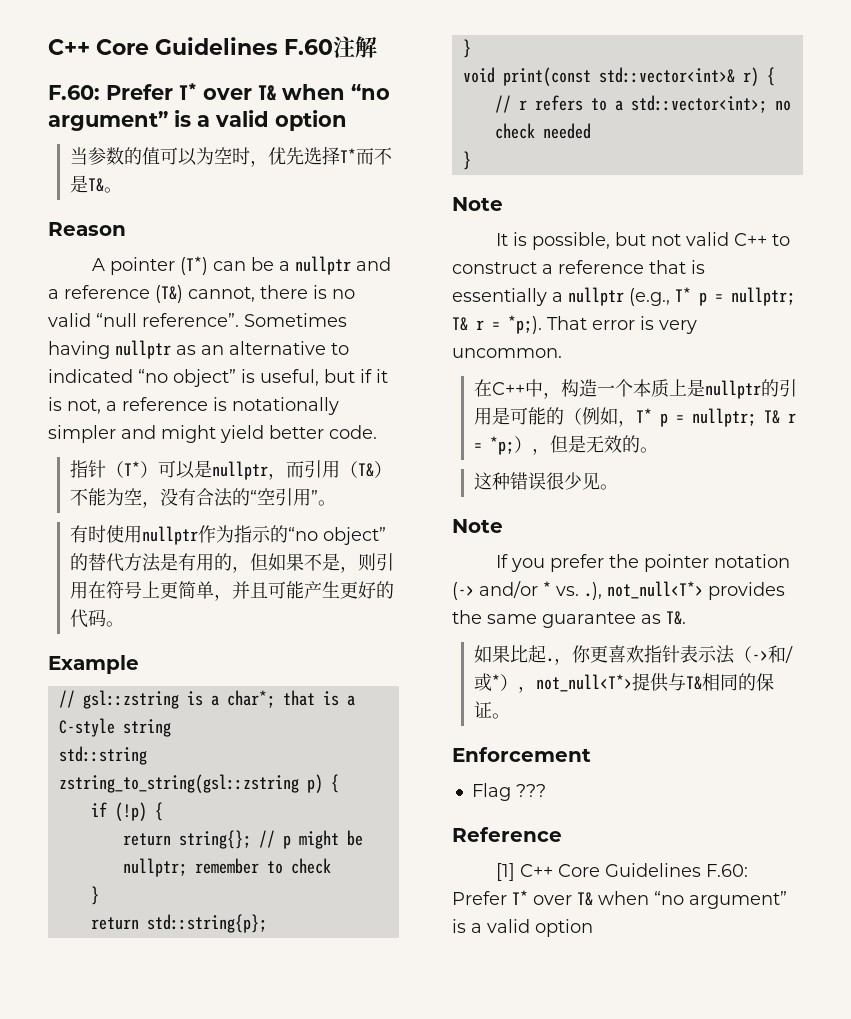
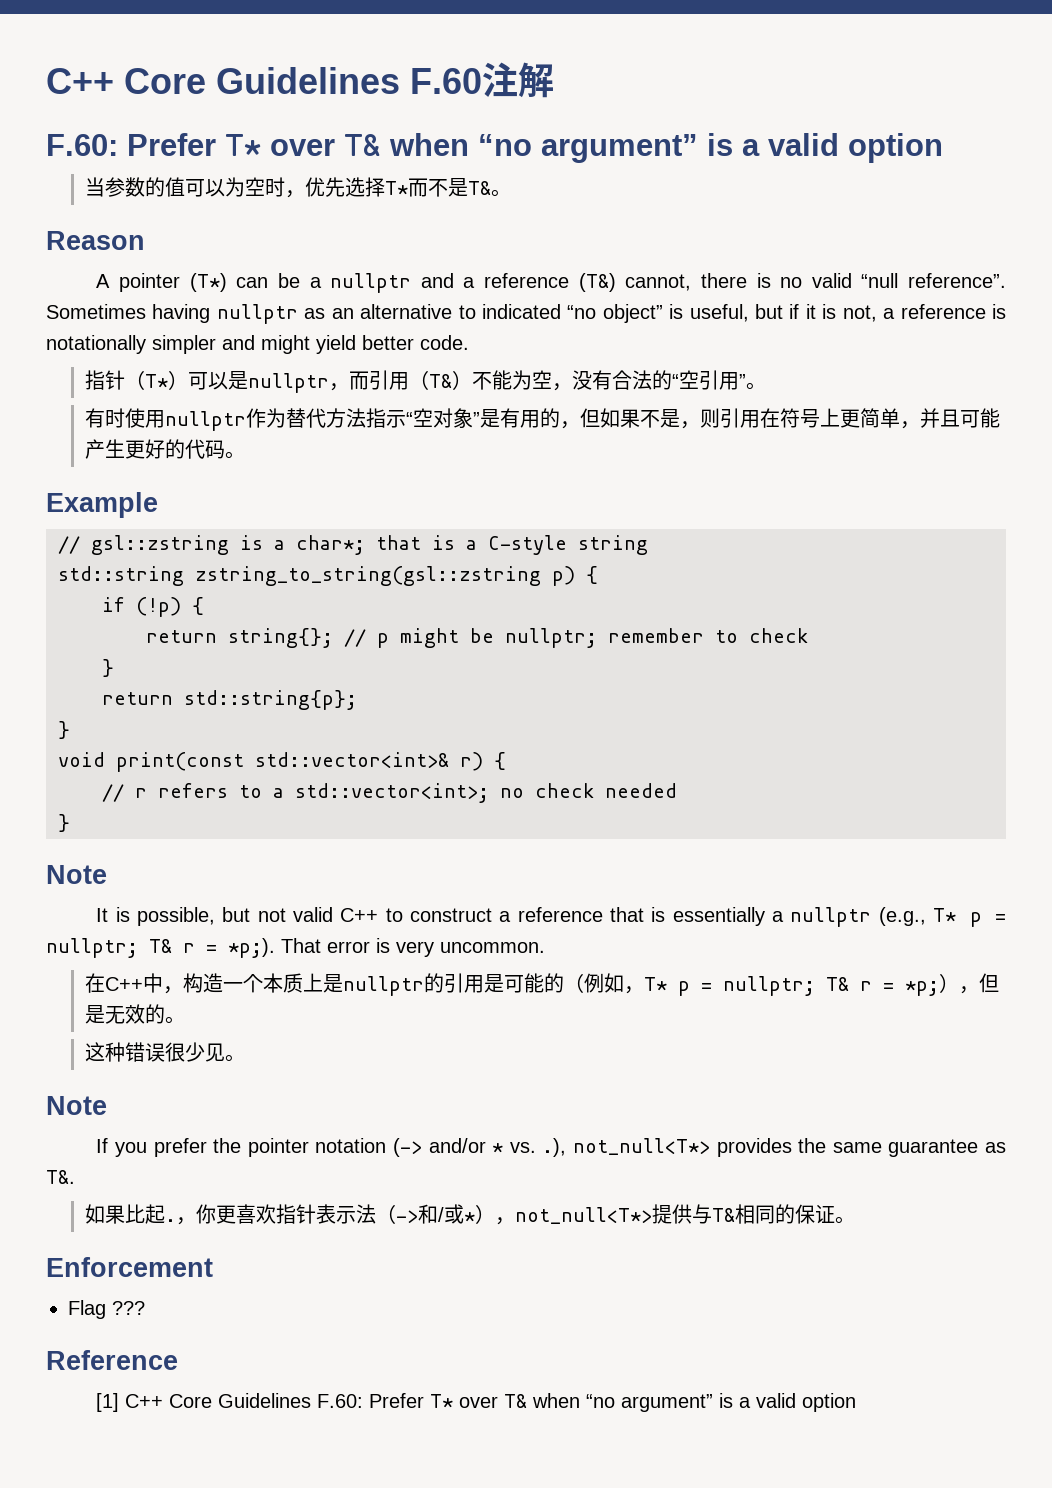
- 有时使用nullptr作为指示的“no object”的替代方法是有用的，但如果不是，则引用在符号上更简单，并且可能产生更好的代码。
+ 有时使用nullptr作为替代方法指示“空对象”是有用的，但如果不是，则引用在符号上更简单，并且可能产生更好的代码。

